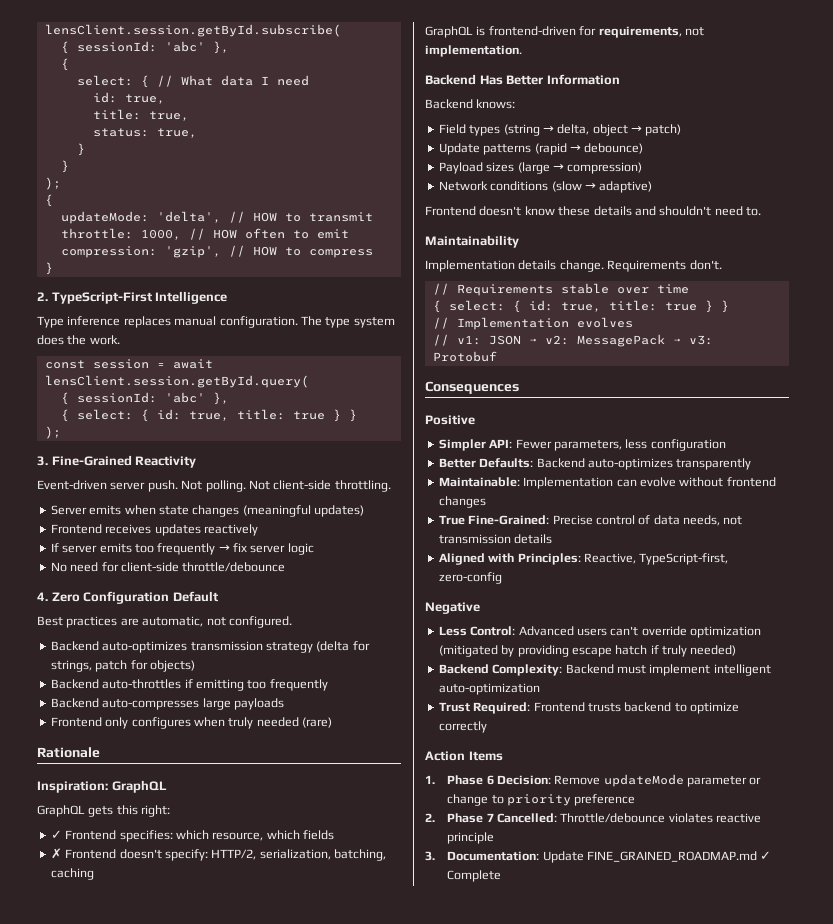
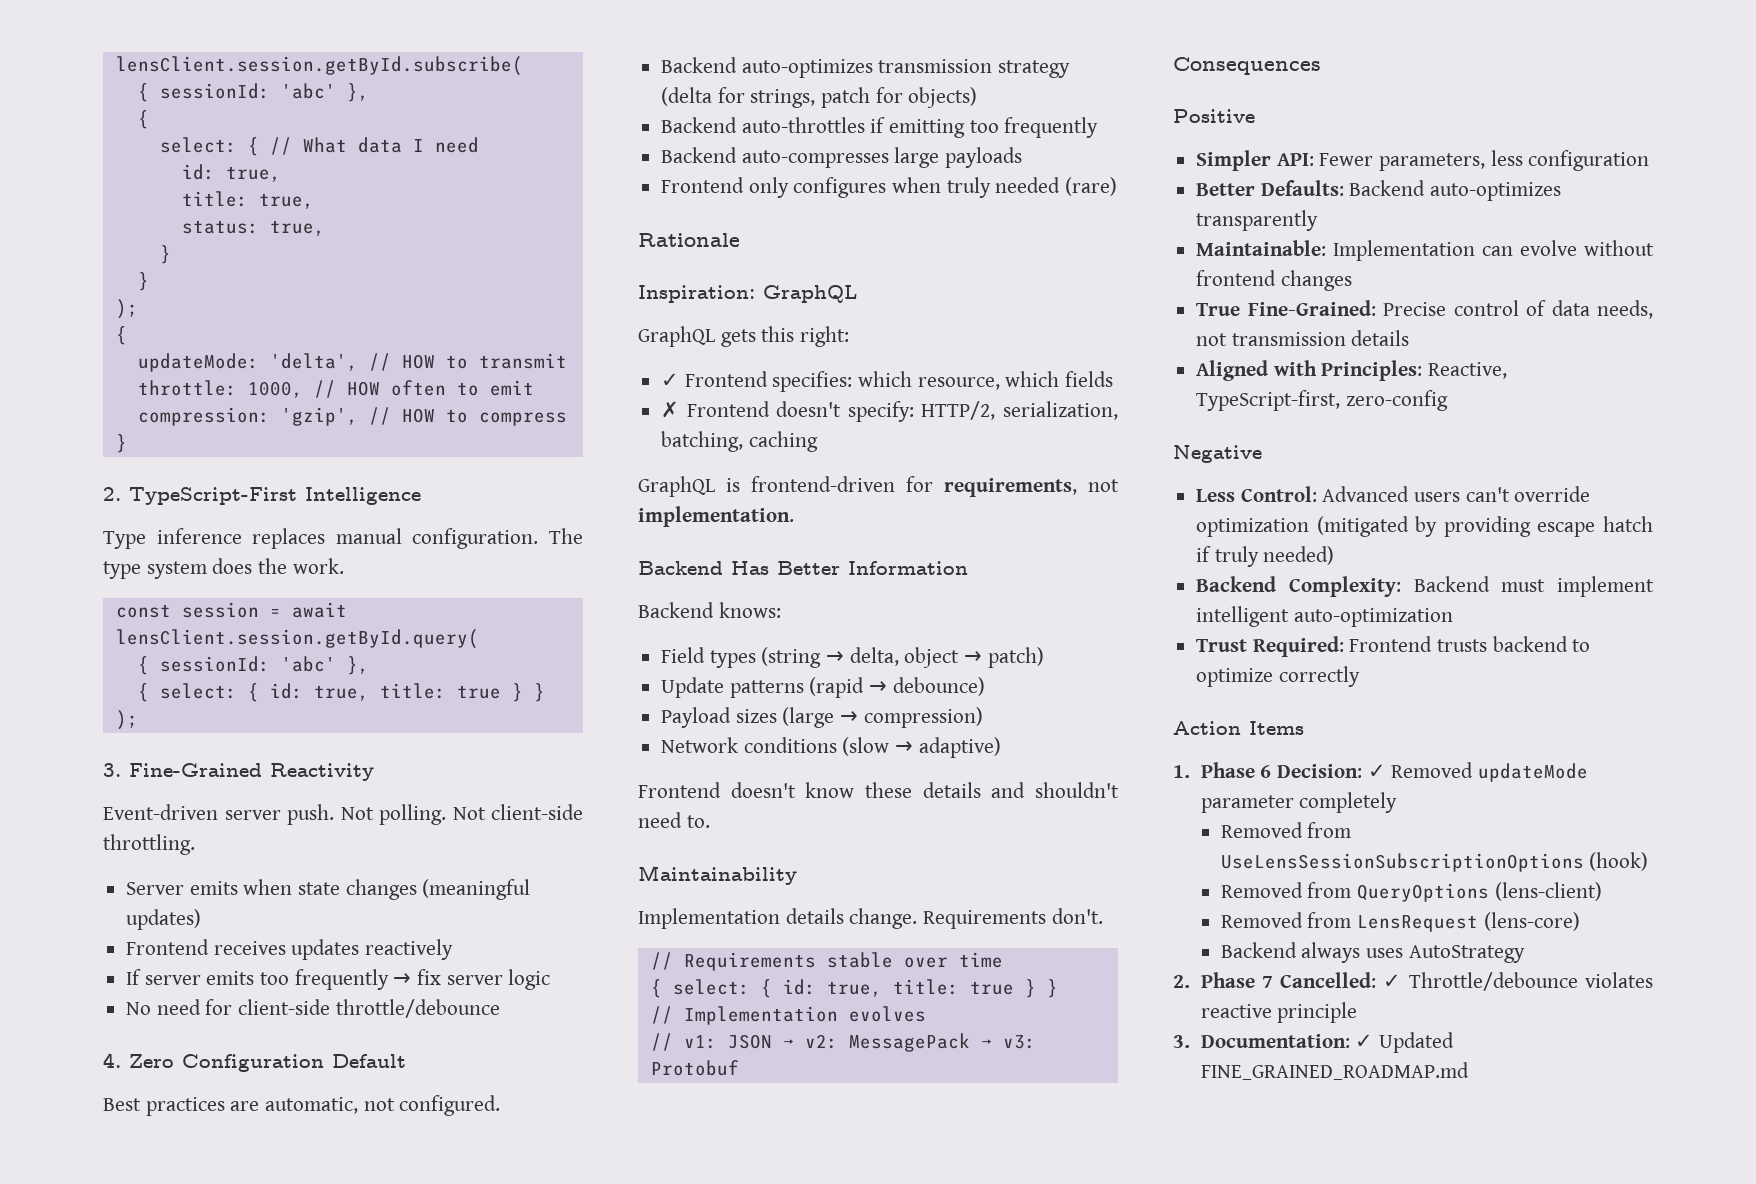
- 1. Phase 6 Decision: Remove updateMode parameter or change to priority preference
+ 1. Phase 6 Decision: ✓ Removed updateMode parameter completely
+ Removed from UseLensSessionSubscriptionOptions (hook)
+ Removed from QueryOptions (lens-client)
+ Removed from LensRequest (lens-core)
+ Backend always uses AutoStrategy
- 2. Phase 7 Cancelled: Throttle/debounce violates reactive principle
+ 2. Phase 7 Cancelled: ✓ Throttle/debounce violates reactive principle
- 3. Documentation: Update FINE_GRAINED_ROADMAP.md ✓ Complete
+ 3. Documentation: ✓ Updated FINE_GRAINED_ROADMAP.md

